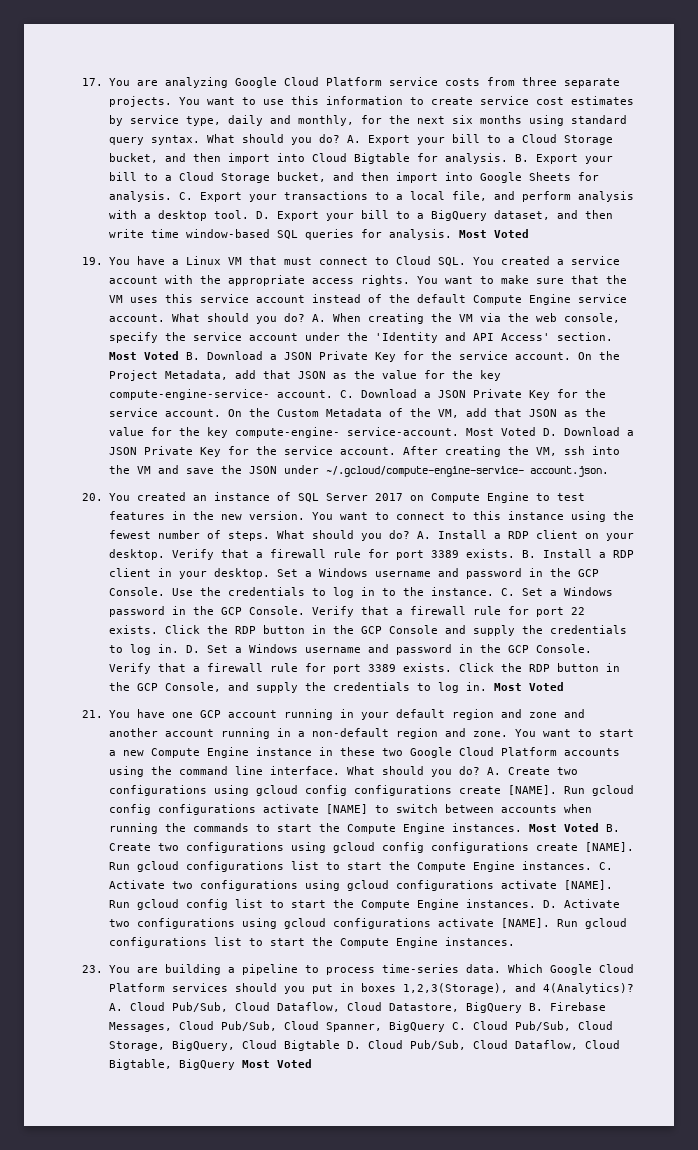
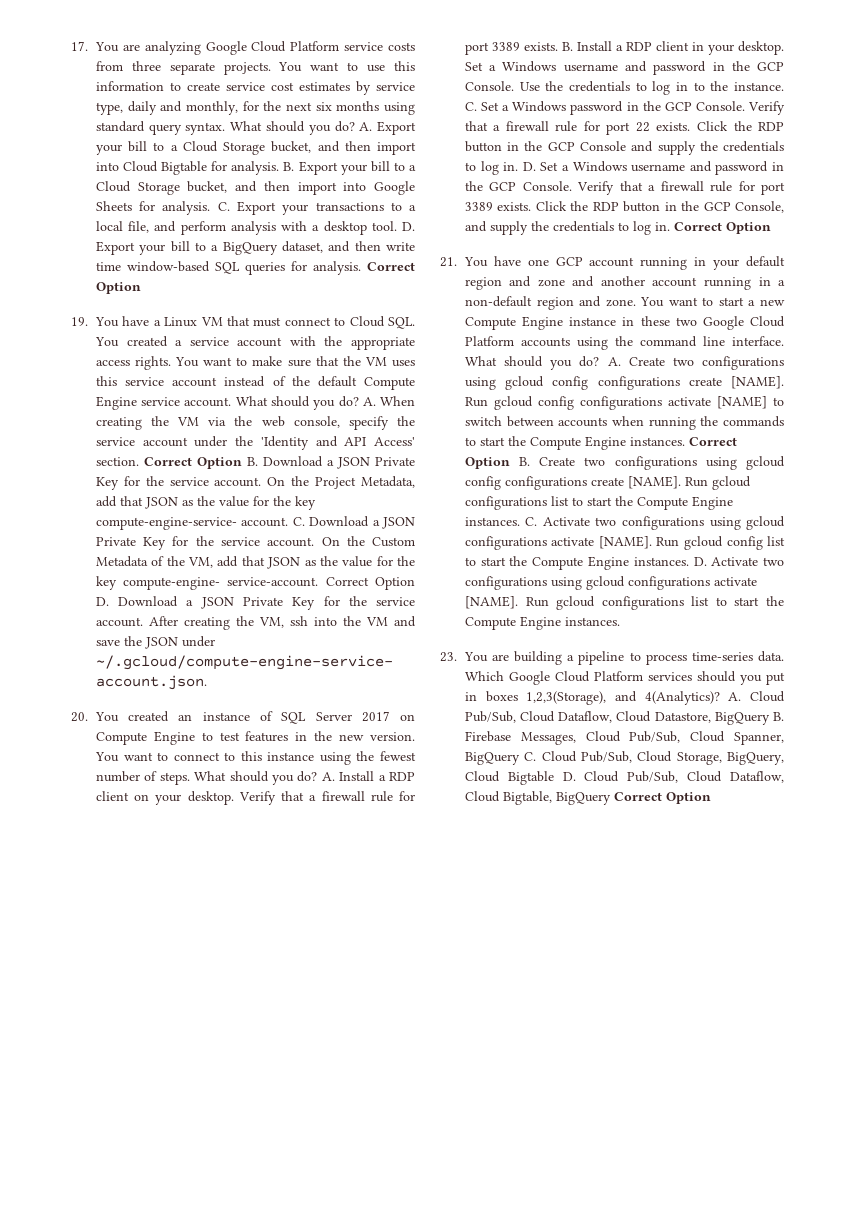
- D. Export your bill to a BigQuery dataset, and then write time window-based SQL queries for analysis. Most Voted
+ D. Export your bill to a BigQuery dataset, and then write time window-based SQL queries for analysis. Correct Option
- Most Voted B. Download a JSON Private Key for the service account.
+ Correct Option B. Download a JSON Private Key for the service account.
- Most Voted D. Download a JSON Private Key for the service account.
+ Correct Option D. Download a JSON Private Key for the service account.
- Click the RDP button in the GCP Console, and supply the credentials to log in. Most Voted
+ Click the RDP button in the GCP Console, and supply the credentials to log in. Correct Option
- Most Voted B. Create two configurations using gcloud config configurations create [NAME].
+ Correct Option B. Create two configurations using gcloud config configurations create [NAME].
- A. Cloud Pub/Sub, Cloud Dataflow, Cloud Datastore, BigQuery B. Firebase Messages, Cloud Pub/Sub, Cloud Spanner, BigQuery C. Cloud Pub/Sub, Cloud Storage, BigQuery, Cloud Bigtable D. Cloud Pub/Sub, Cloud Dataflow, Cloud Bigtable, BigQuery Most Voted
+ A. Cloud Pub/Sub, Cloud Dataflow, Cloud Datastore, BigQuery B. Firebase Messages, Cloud Pub/Sub, Cloud Spanner, BigQuery C. Cloud Pub/Sub, Cloud Storage, BigQuery, Cloud Bigtable D. Cloud Pub/Sub, Cloud Dataflow, Cloud Bigtable, BigQuery Correct Option

